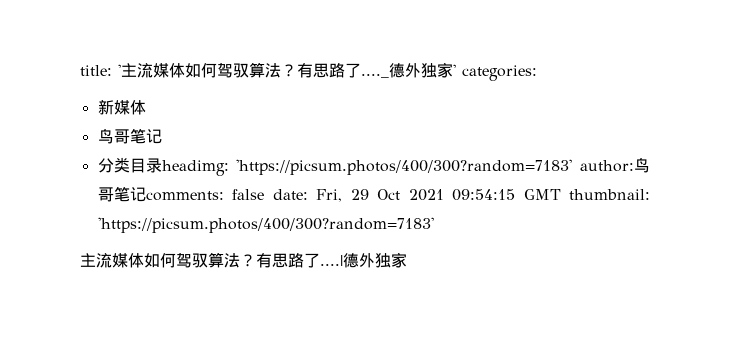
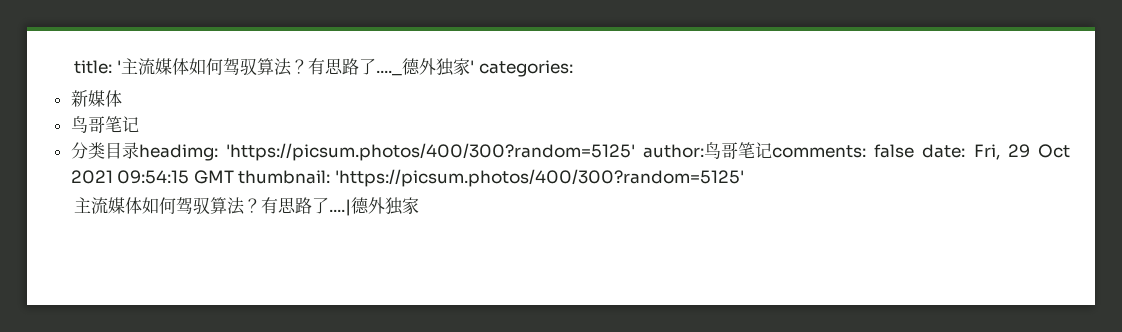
- 分类目录headimg: 'https://picsum.photos/400/300?random=7183' author:鸟哥笔记comments: false date: Fri, 29 Oct 2021 09:54:15 GMT thumbnail: 'https://picsum.photos/400/300?random=7183'
+ 分类目录headimg: 'https://picsum.photos/400/300?random=5125' author:鸟哥笔记comments: false date: Fri, 29 Oct 2021 09:54:15 GMT thumbnail: 'https://picsum.photos/400/300?random=5125'

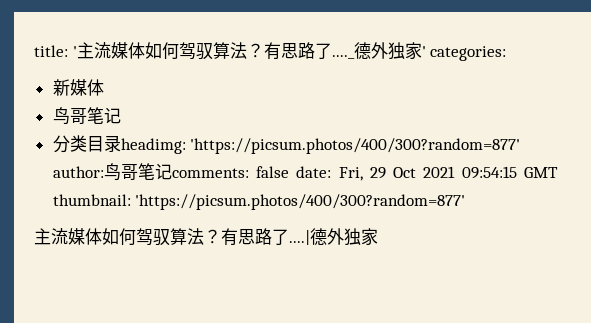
- 分类目录headimg: 'https://picsum.photos/400/300?random=5125' author:鸟哥笔记comments: false date: Fri, 29 Oct 2021 09:54:15 GMT thumbnail: 'https://picsum.photos/400/300?random=5125'
+ 分类目录headimg: 'https://picsum.photos/400/300?random=877' author:鸟哥笔记comments: false date: Fri, 29 Oct 2021 09:54:15 GMT thumbnail: 'https://picsum.photos/400/300?random=877'

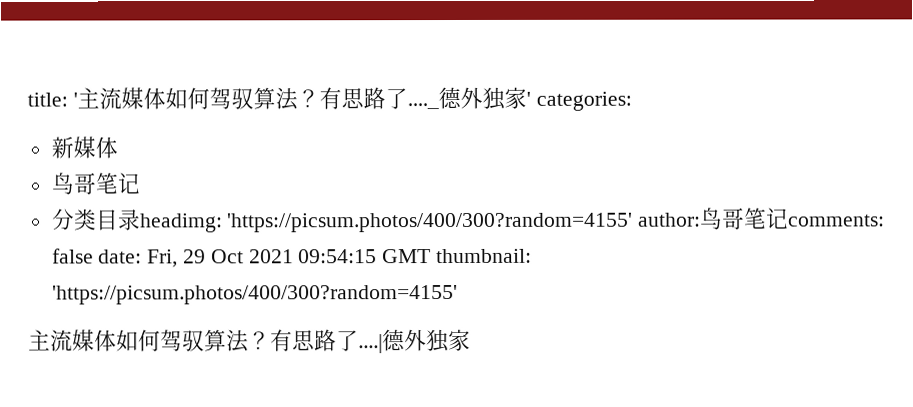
- 分类目录headimg: 'https://picsum.photos/400/300?random=877' author:鸟哥笔记comments: false date: Fri, 29 Oct 2021 09:54:15 GMT thumbnail: 'https://picsum.photos/400/300?random=877'
+ 分类目录headimg: 'https://picsum.photos/400/300?random=4155' author:鸟哥笔记comments: false date: Fri, 29 Oct 2021 09:54:15 GMT thumbnail: 'https://picsum.photos/400/300?random=4155'

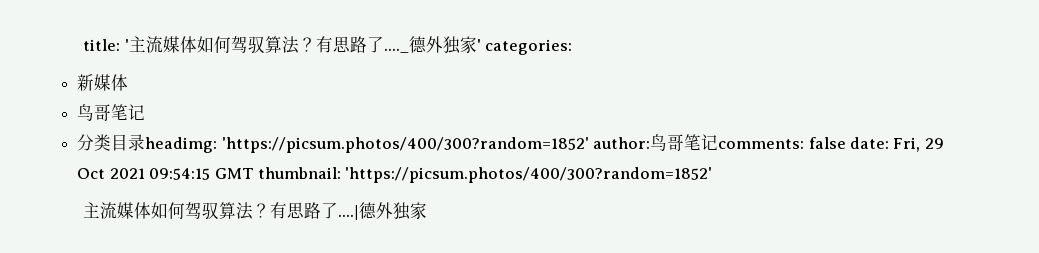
- 分类目录headimg: 'https://picsum.photos/400/300?random=4155' author:鸟哥笔记comments: false date: Fri, 29 Oct 2021 09:54:15 GMT thumbnail: 'https://picsum.photos/400/300?random=4155'
+ 分类目录headimg: 'https://picsum.photos/400/300?random=1852' author:鸟哥笔记comments: false date: Fri, 29 Oct 2021 09:54:15 GMT thumbnail: 'https://picsum.photos/400/300?random=1852'

